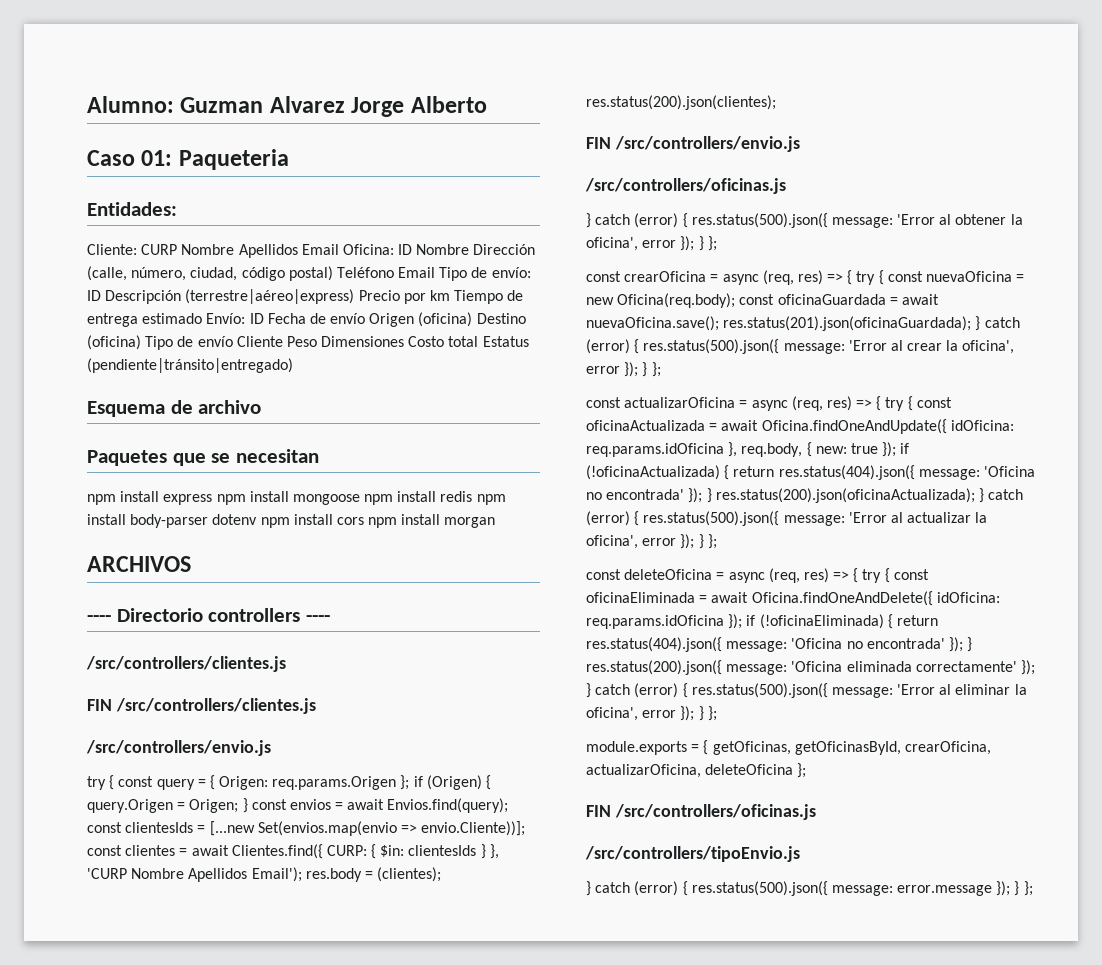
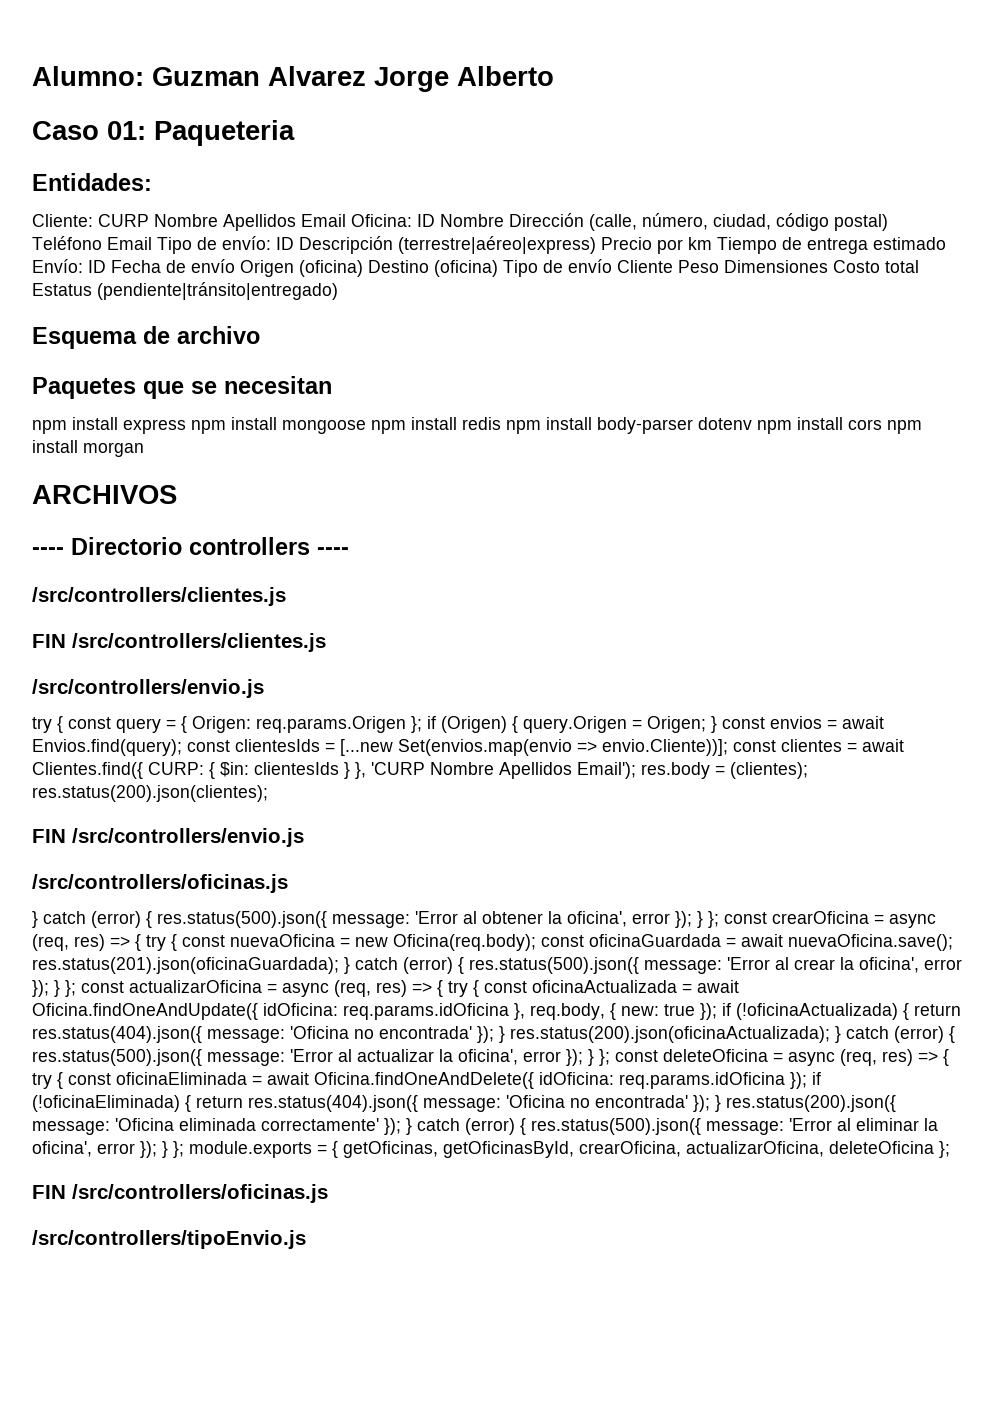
- 'Error al obtener la oficina', error }); } };
- const crearOficina = async (req, res) => { try { const nuevaOficina = new Oficina(req.body);
+ 'Error al obtener la oficina', error }); } }; const crearOficina = async (req, res) => { try { const nuevaOficina = new Oficina(req.body);
- 'Error al crear la oficina', error }); } };
- const actualizarOficina = async (req, res) => { try { const oficinaActualizada = await Oficina.findOneAndUpdate({ idOficina:
+ 'Error al crear la oficina', error }); } }; const actualizarOficina = async (req, res) => { try { const oficinaActualizada = await Oficina.findOneAndUpdate({ idOficina:
- 'Error al actualizar la oficina', error }); } };
- const deleteOficina = async (req, res) => { try { const oficinaEliminada = await Oficina.findOneAndDelete({ idOficina:
+ 'Error al actualizar la oficina', error }); } }; const deleteOficina = async (req, res) => { try { const oficinaEliminada = await Oficina.findOneAndDelete({ idOficina:
- 'Error al eliminar la oficina', error }); } };
- module.exports = { getOficinas, getOficinasById, crearOficina, actualizarOficina, deleteOficina };
+ 'Error al eliminar la oficina', error }); } }; module.exports = { getOficinas, getOficinasById, crearOficina, actualizarOficina, deleteOficina };
- } catch (error) { res.status(500).json({ message: error.message }); } };

